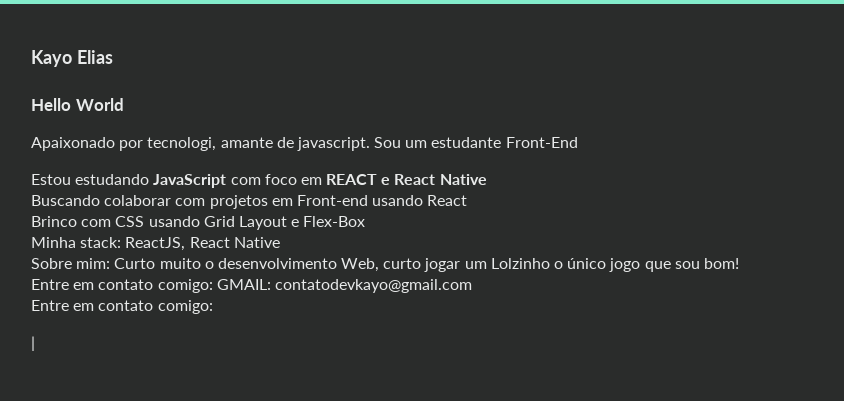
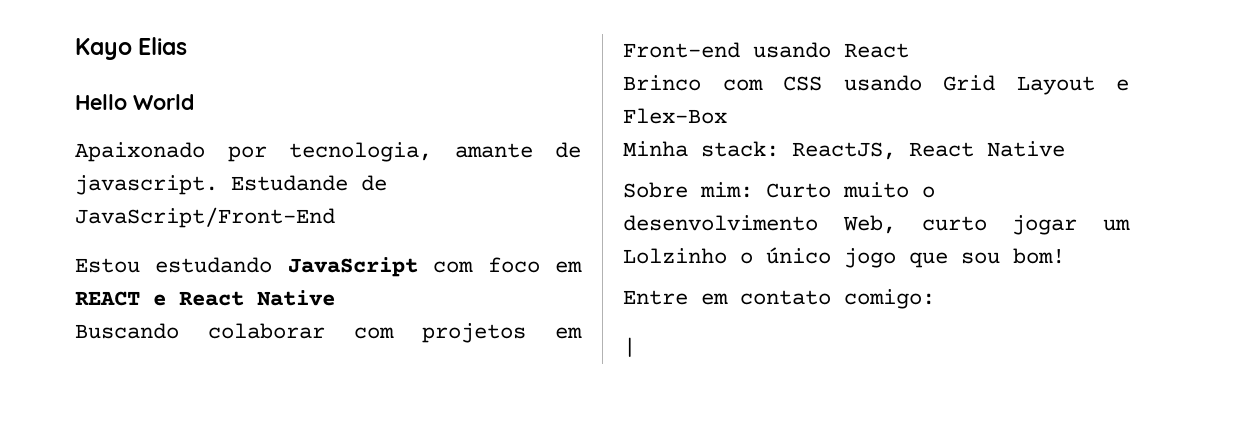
- Apaixonado por tecnologi, amante de javascript.
+ Apaixonado por tecnologia, amante de javascript.
- Sou um estudante Front-End
+ Estudande de JavaScript/Front-End
- Entre em contato comigo: GMAIL: contatodevkayo@gmail.com

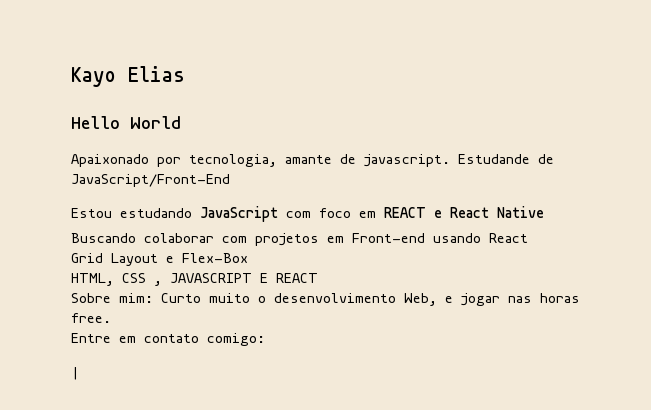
- Brinco com CSS usando Grid Layout e Flex-Box
+ Grid Layout e Flex-Box
- Minha stack: ReactJS, React Native
+ HTML, CSS , JAVASCRIPT E REACT
- Sobre mim: Curto muito o desenvolvimento Web, curto jogar um Lolzinho o único jogo que sou bom!
+ Sobre mim: Curto muito o desenvolvimento Web, e jogar nas horas free.

